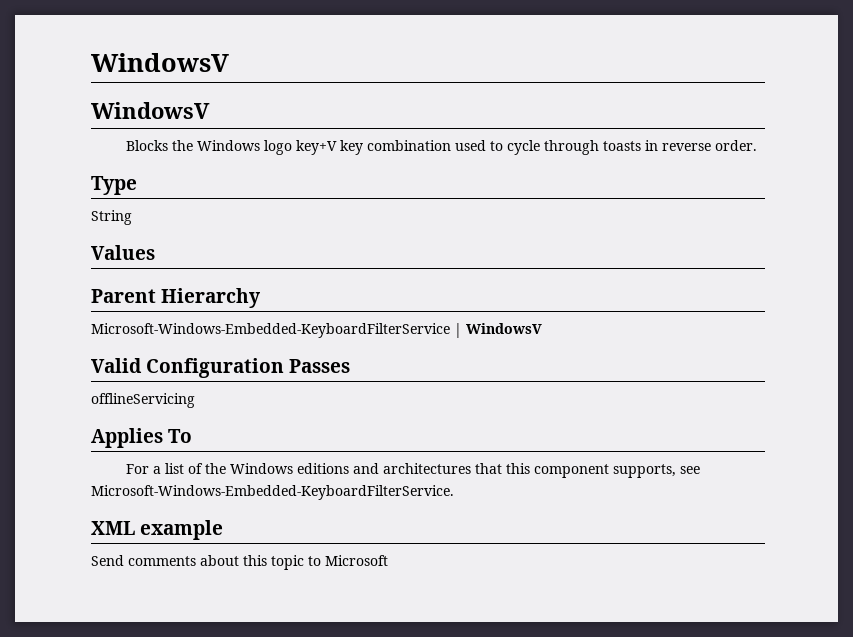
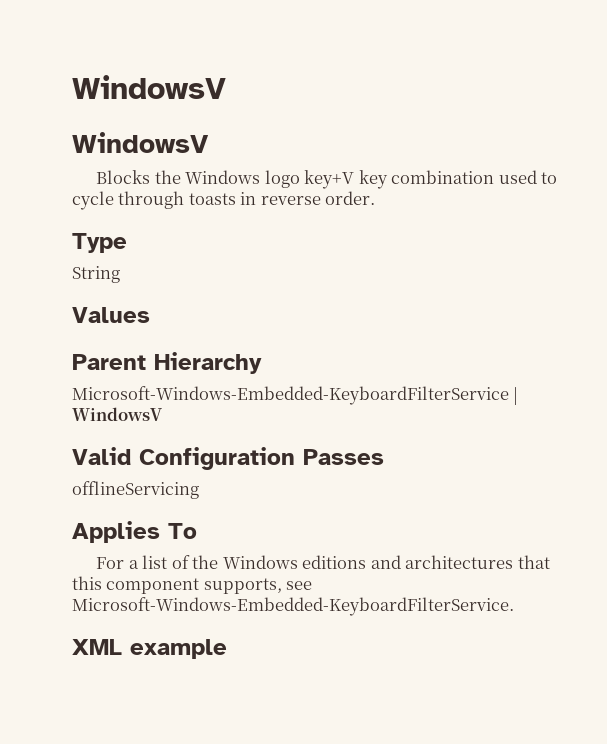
- Send comments about this topic to Microsoft

